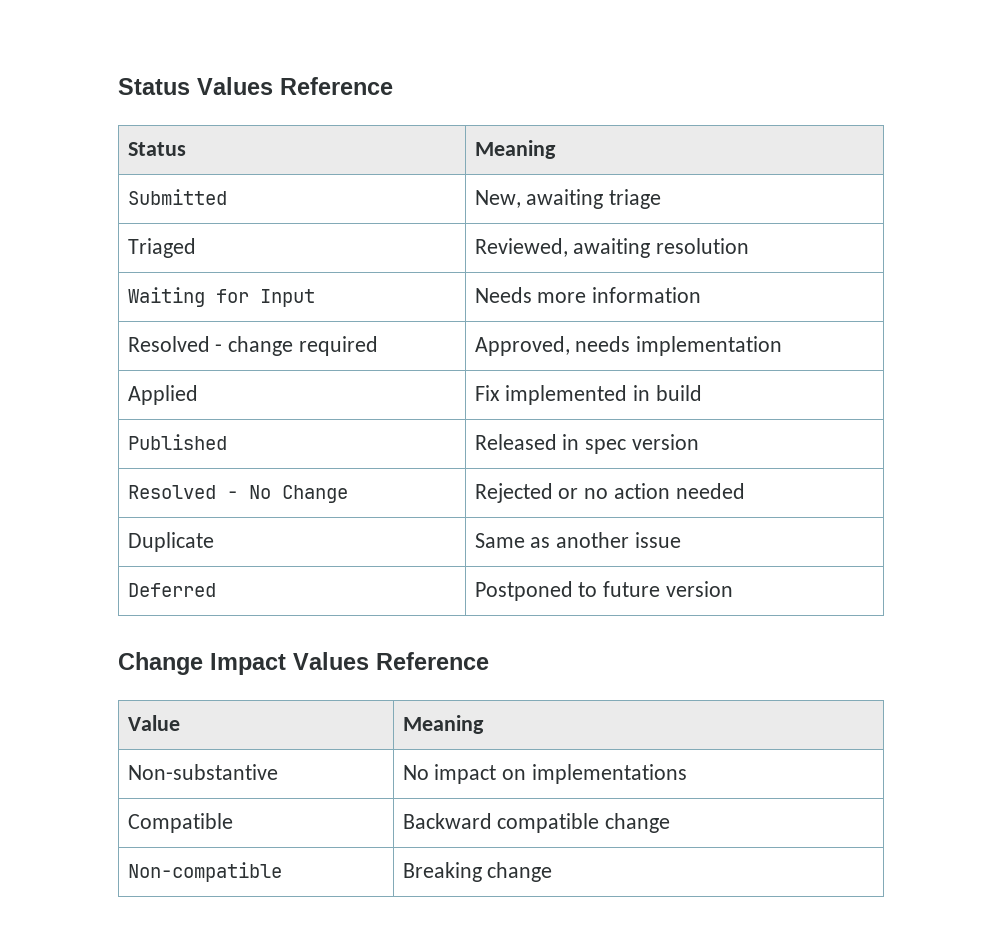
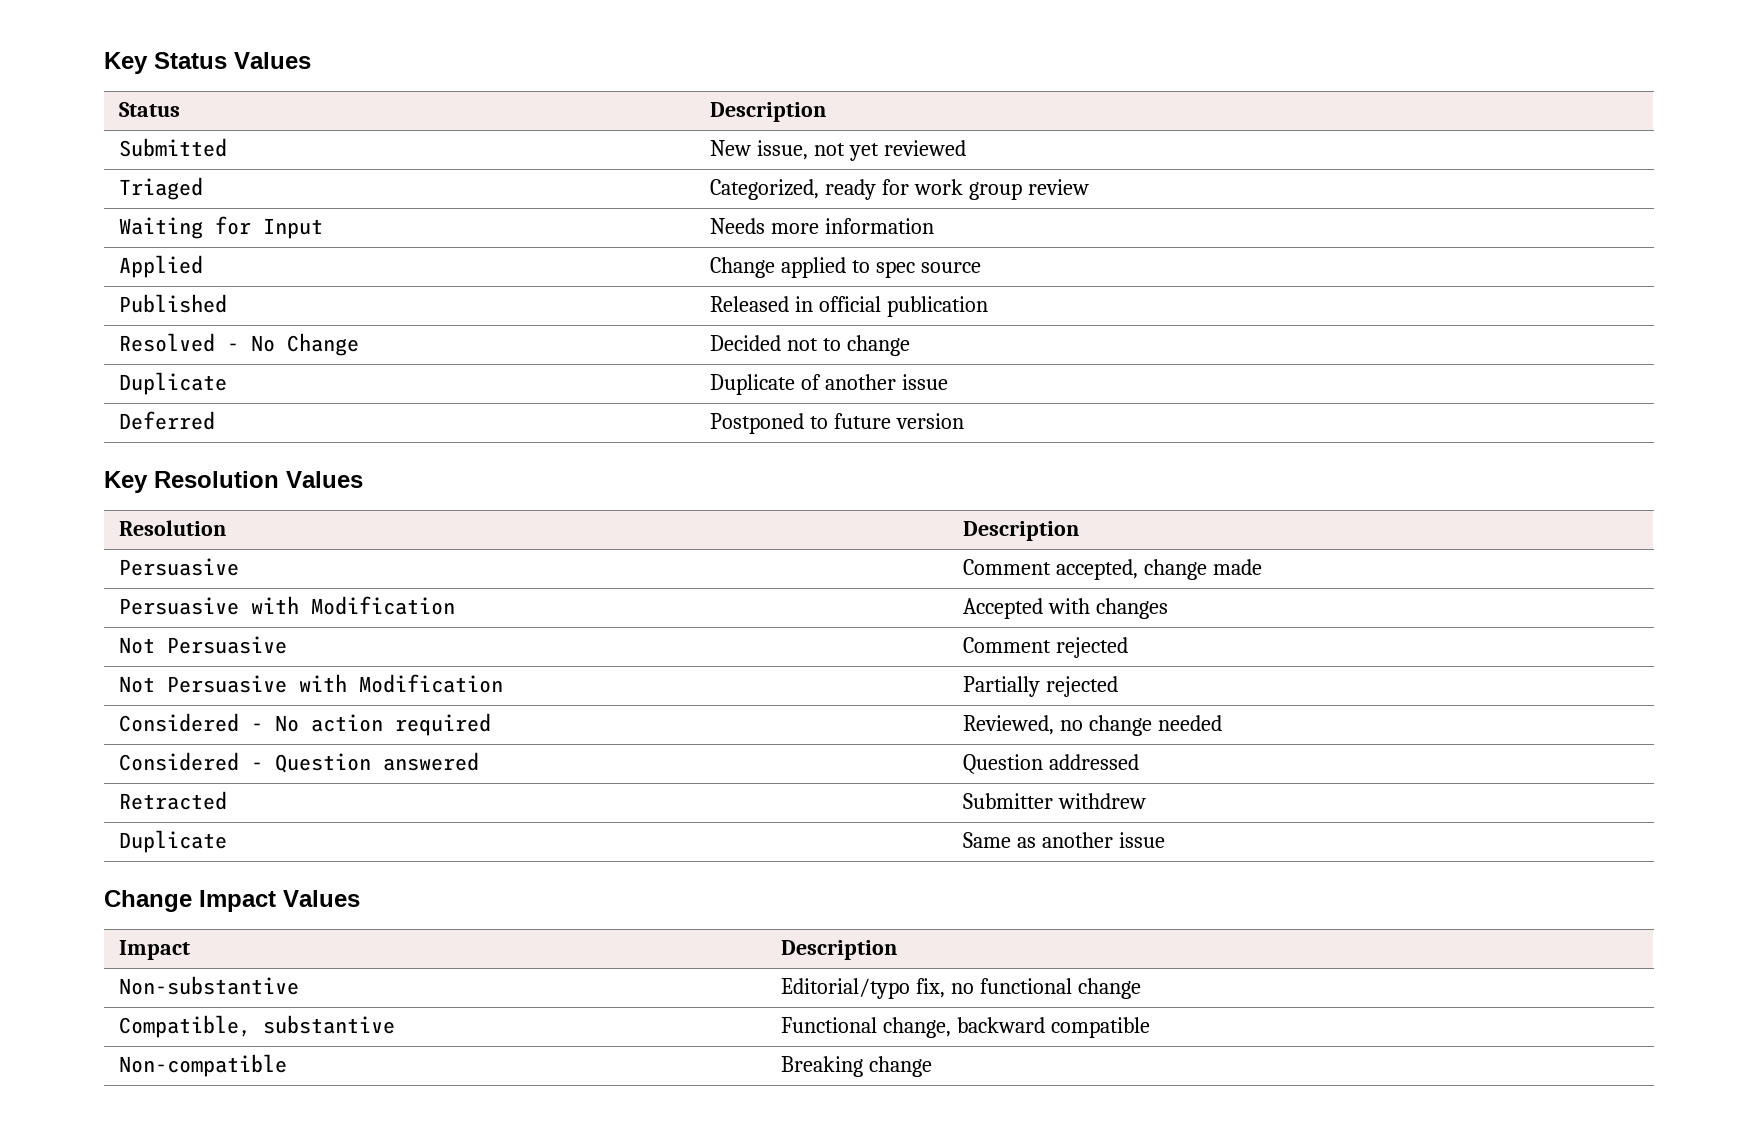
- Status Values Reference
+ Key Status Values
- Status | Meaning
+ Status | Description
- Submitted | New, awaiting triage
- Triaged | Reviewed, awaiting resolution
+ Submitted | New issue, not yet reviewed
+ Triaged | Categorized, ready for work group review
- Resolved - change required | Approved, needs implementation
- Applied | Fix implemented in build
+ Applied | Change applied to spec source
- Published | Released in spec version
+ Published | Released in official publication
- Resolved - No Change | Rejected or no action needed
- Duplicate | Same as another issue
+ Resolved - No Change | Decided not to change
+ Duplicate | Duplicate of another issue
- Change Impact Values Reference
- Value | Meaning
- Non-substantive | No impact on implementations
- Compatible | Backward compatible change
+ Key Resolution Values
+ Resolution | Description
+ Persuasive | Comment accepted, change made
+ Persuasive with Modification | Accepted with changes
+ Not Persuasive | Comment rejected
+ Not Persuasive with Modification | Partially rejected
+ Considered - No action required | Reviewed, no change needed
+ Considered - Question answered | Question addressed
+ Retracted | Submitter withdrew
+ Duplicate | Same as another issue
+ Change Impact Values
+ Impact | Description
+ Non-substantive | Editorial/typo fix, no functional change
+ Compatible, substantive | Functional change, backward compatible

